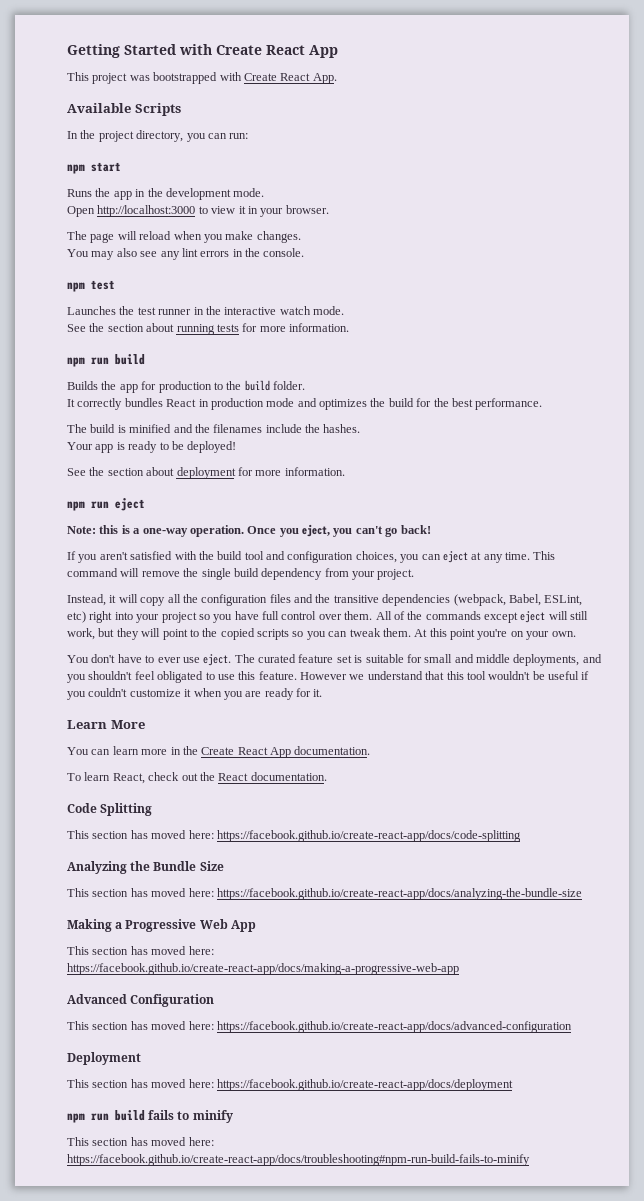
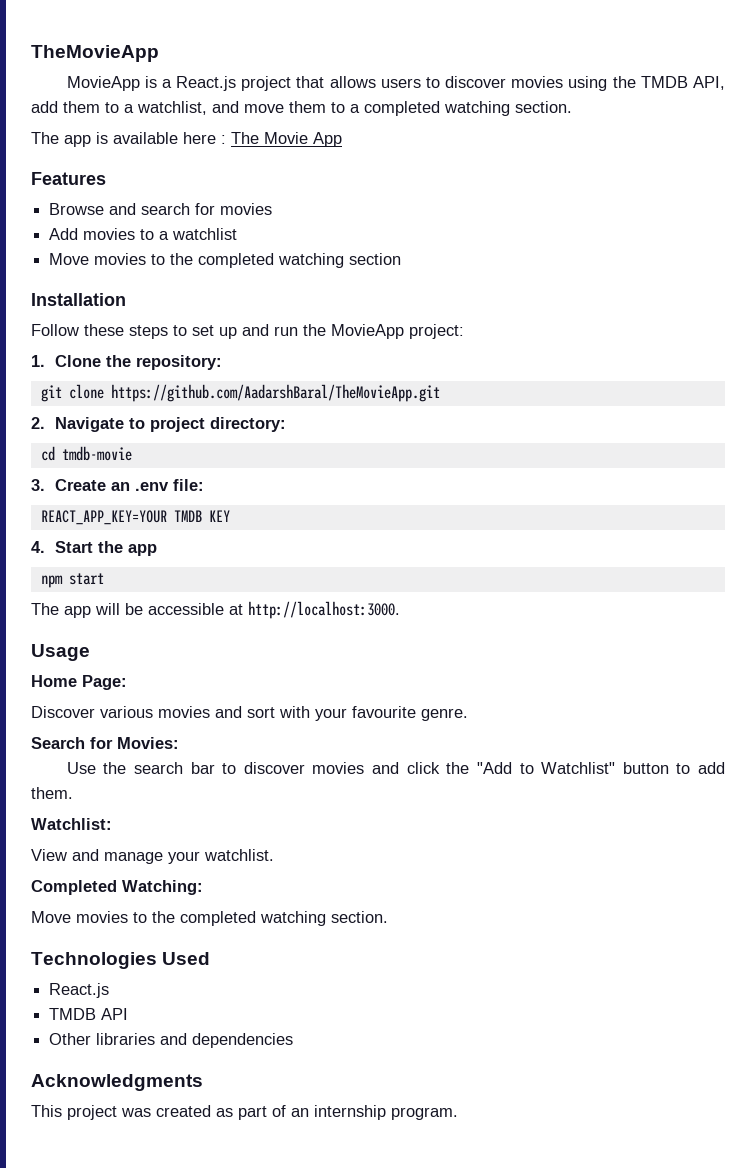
- Getting Started with Create React App
- This project was bootstrapped with Create React App.
- Available Scripts
- In the project directory, you can run:
+ TheMovieApp
+ MovieApp is a React.js project that allows users to discover movies using the TMDB API, add them to a watchlist, and move them to a completed watching section.
+ The app is available here : The Movie App
+ Features
+ Browse and search for movies
+ Add movies to a watchlist
+ Move movies to the completed watching section
+ Installation
+ Follow these steps to set up and run the MovieApp project:
+ 1. Clone the repository:
+ git clone https://github.com/AadarshBaral/TheMovieApp.git
+ 2. Navigate to project directory:
+ cd tmdb-movie
+ 3. Create an .env file:
+ REACT_APP_KEY=YOUR TMDB KEY
+ 4. Start the app
  npm start
- Runs the app in the development mode.
- Open http://localhost:3000 to view it in your browser.
- The page will reload when you make changes.
- You may also see any lint errors in the console.
- npm test
- Launches the test runner in the interactive watch mode.
- See the section about running tests for more information.
- npm run build
- Builds the app for production to the build folder.
- It correctly bundles React in production mode and optimizes the build for the best performance.
- The build is minified and the filenames include the hashes.
- Your app is ready to be deployed!
- See the section about deployment for more information.
- npm run eject
- Note: this is a one-way operation. Once you eject, you can't go back!
- If you aren't satisfied with the build tool and configuration choices, you can eject at any time. This command will remove the single build dependency from your project.
- Instead, it will copy all the configuration files and the transitive dependencies (webpack, Babel, ESLint, etc) right into your project so you have full control over them. All of the commands except eject will still work, but they will point to the copied scripts so you can tweak them. At this point you're on your own.
- You don't have to ever use eject. The curated feature set is suitable for small and middle deployments, and you shouldn't feel obligated to use this feature. However we understand that this tool wouldn't be useful if you couldn't customize it when you are ready for it.
- Learn More
- You can learn more in the Create React App documentation.
- To learn React, check out the React documentation.
- Code Splitting
- This section has moved here: https://facebook.github.io/create-react-app/docs/code-splitting
- Analyzing the Bundle Size
- This section has moved here: https://facebook.github.io/create-react-app/docs/analyzing-the-bundle-size
- Making a Progressive Web App
- This section has moved here: https://facebook.github.io/create-react-app/docs/making-a-progressive-web-app
- Advanced Configuration
- This section has moved here: https://facebook.github.io/create-react-app/docs/advanced-configuration
- Deployment
- This section has moved here: https://facebook.github.io/create-react-app/docs/deployment
- npm run build fails to minify
- This section has moved here: https://facebook.github.io/create-react-app/docs/troubleshooting#npm-run-build-fails-to-minify
+ The app will be accessible at http://localhost:3000.
+ Usage
+ Home Page:
+ Discover various movies and sort with your favourite genre.
+ Search for Movies:
+ Use the search bar to discover movies and click the "Add to Watchlist" button to add them.
+ Watchlist:
+ View and manage your watchlist.
+ Completed Watching:
+ Move movies to the completed watching section.
+ Technologies Used
+ React.js
+ TMDB API
+ Other libraries and dependencies
+ Acknowledgments
+ This project was created as part of an internship program.

